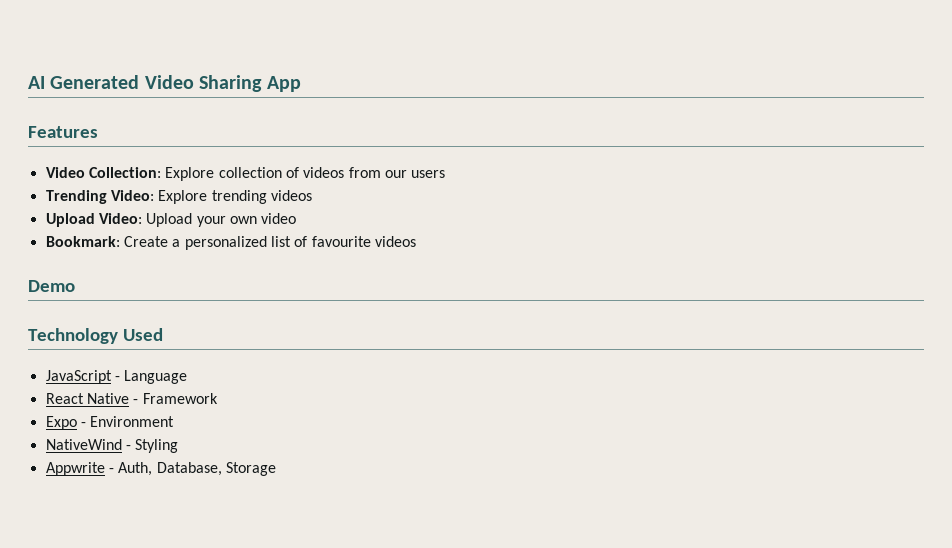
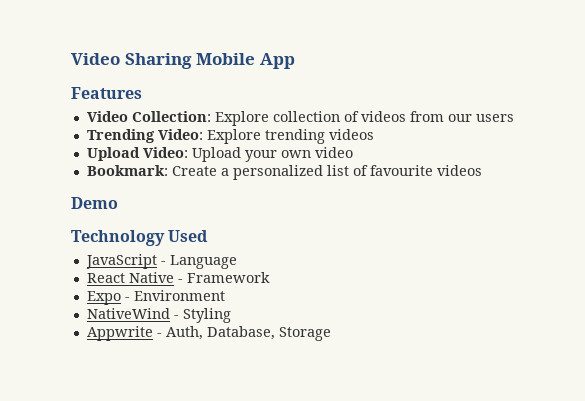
- AI Generated Video Sharing App
+ Video Sharing Mobile App

